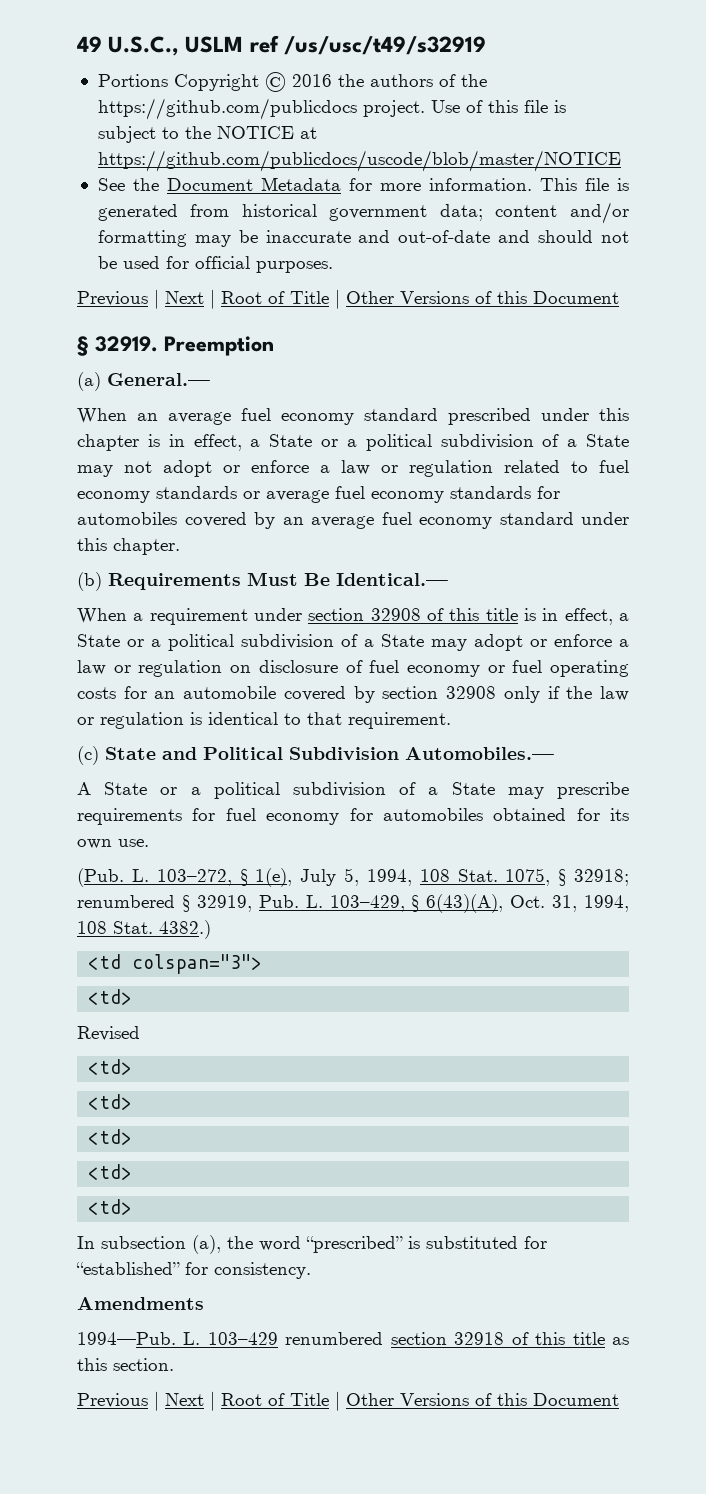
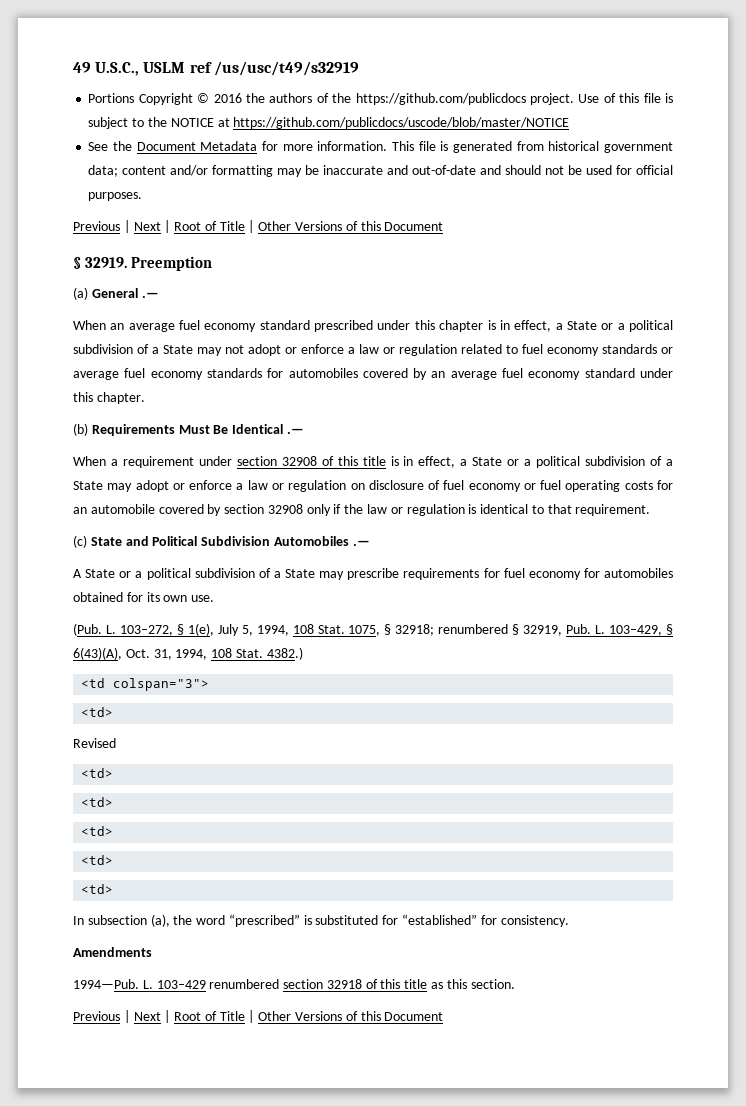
- (a) General.—
+ (a) General .—
- (b) Requirements Must Be Identical.—
+ (b) Requirements Must Be Identical .—
- (c) State and Political Subdivision Automobiles.—
+ (c) State and Political Subdivision Automobiles .—

